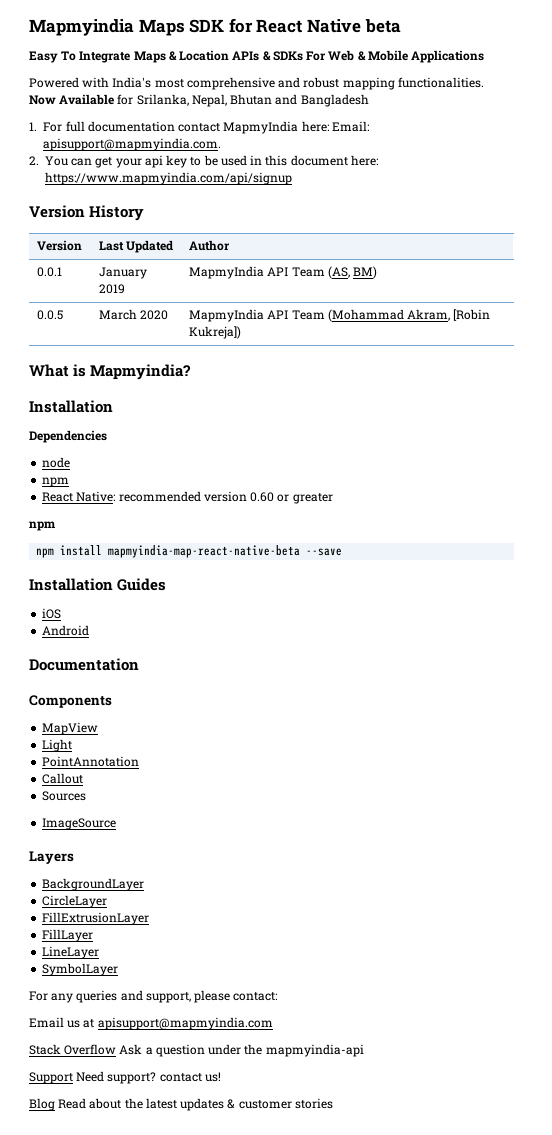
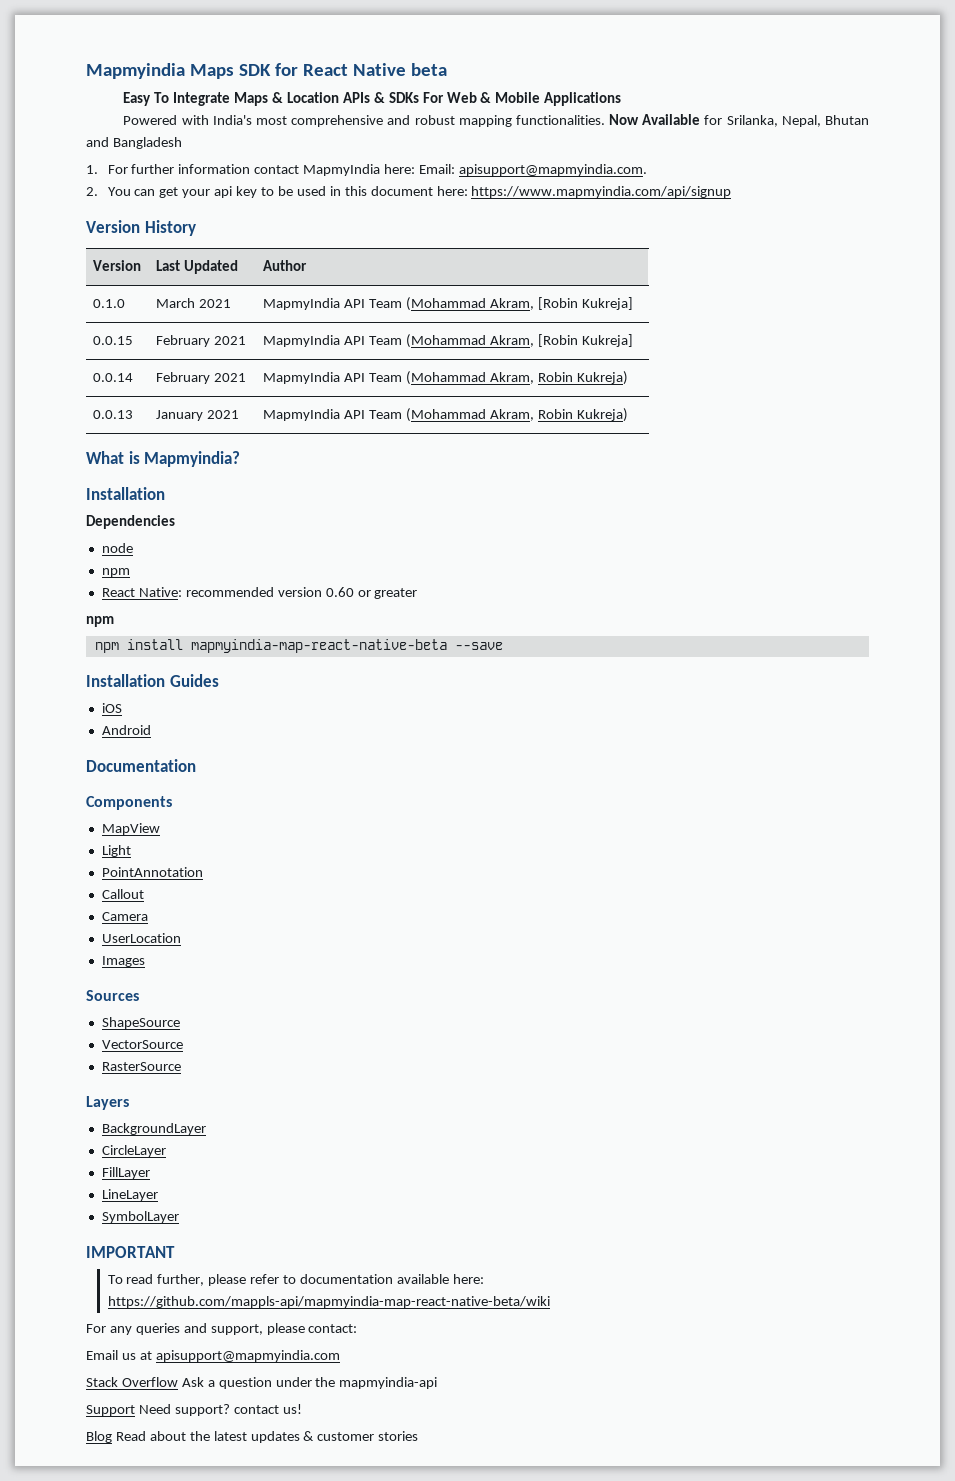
- 1. For full documentation contact MapmyIndia here: Email: apisupport@mapmyindia.com.
+ 1. For further information contact MapmyIndia here: Email: apisupport@mapmyindia.com.
- 0.0.1 | January 2019 | MapmyIndia API Team (AS, BM)
- 0.0.5 | March 2020 | MapmyIndia API Team (Mohammad Akram, [Robin Kukreja])
+ 0.1.0 | March 2021 | MapmyIndia API Team (Mohammad Akram, [Robin Kukreja]
+ 0.0.15 | February 2021 | MapmyIndia API Team (Mohammad Akram, [Robin Kukreja]
+ 0.0.14 | February 2021 | MapmyIndia API Team (Mohammad Akram, Robin Kukreja)
+ 0.0.13 | January 2021 | MapmyIndia API Team (Mohammad Akram, Robin Kukreja)
+ Camera
+ UserLocation
+ Images
  Sources
- ImageSource
+ ShapeSource
+ VectorSource
+ RasterSource
- FillExtrusionLayer
+ IMPORTANT
+ To read further, please refer to documentation available here: https://github.com/mappls-api/mapmyindia-map-react-native-beta/wiki

